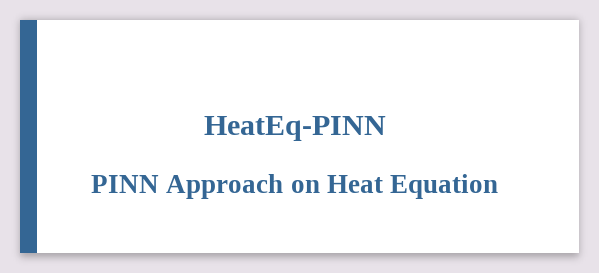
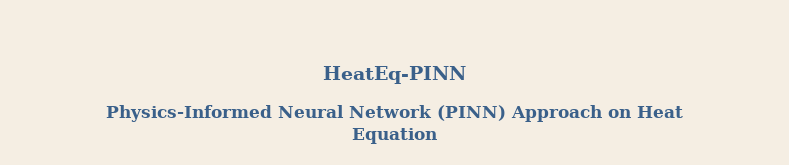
- PINN Approach on Heat Equation
+ Physics-Informed Neural Network (PINN) Approach on Heat Equation

